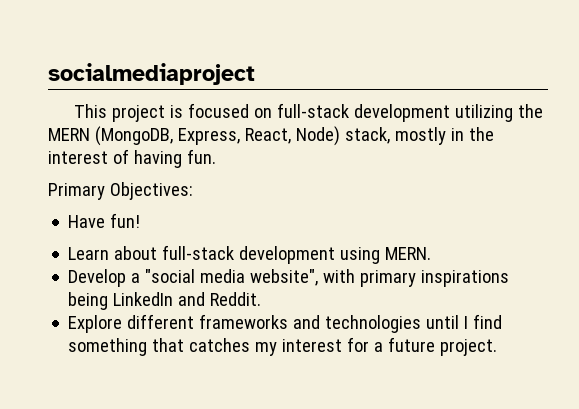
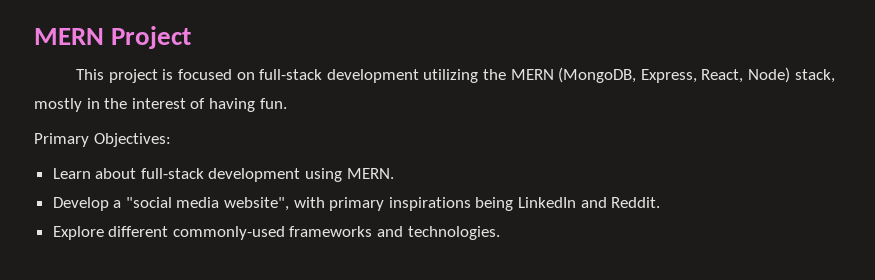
- socialmediaproject
+ MERN Project
- Have fun!
- Explore different frameworks and technologies until I find something that catches my interest for a future project.
+ Explore different commonly-used frameworks and technologies.

